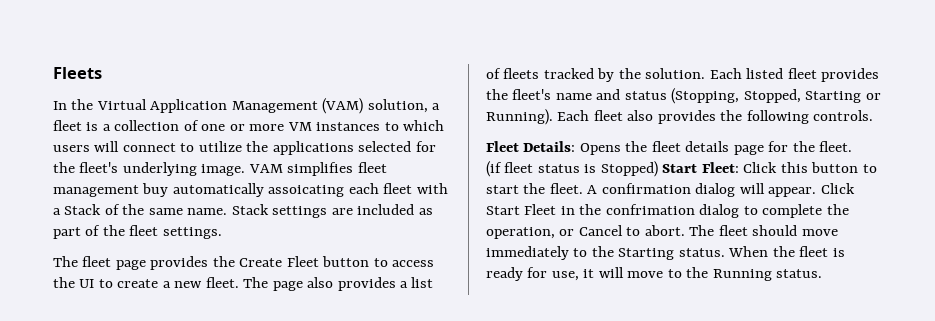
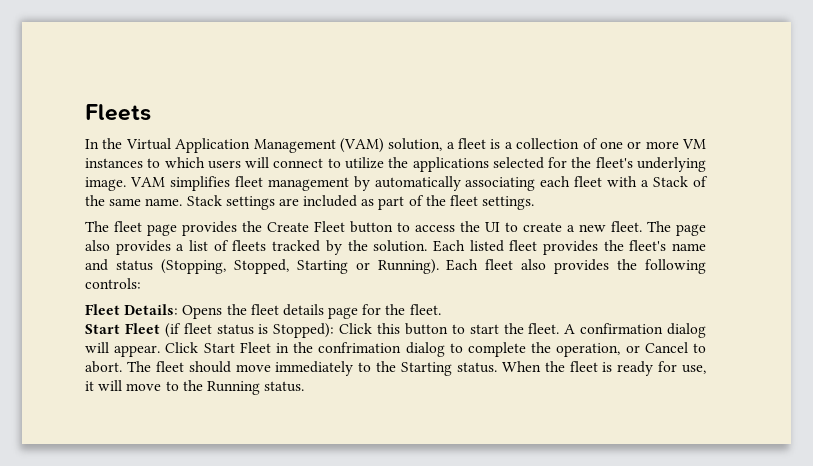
- VAM simplifies fleet management buy automatically assoicating each fleet with a Stack of the same name.
+ VAM simplifies fleet management by automatically associating each fleet with a Stack of the same name.
- Each fleet also provides the following controls.
+ Each fleet also provides the following controls:
- (if fleet status is Stopped) Start Fleet: Click this button to start the fleet.
+ Start Fleet (if fleet status is Stopped): Click this button to start the fleet.

